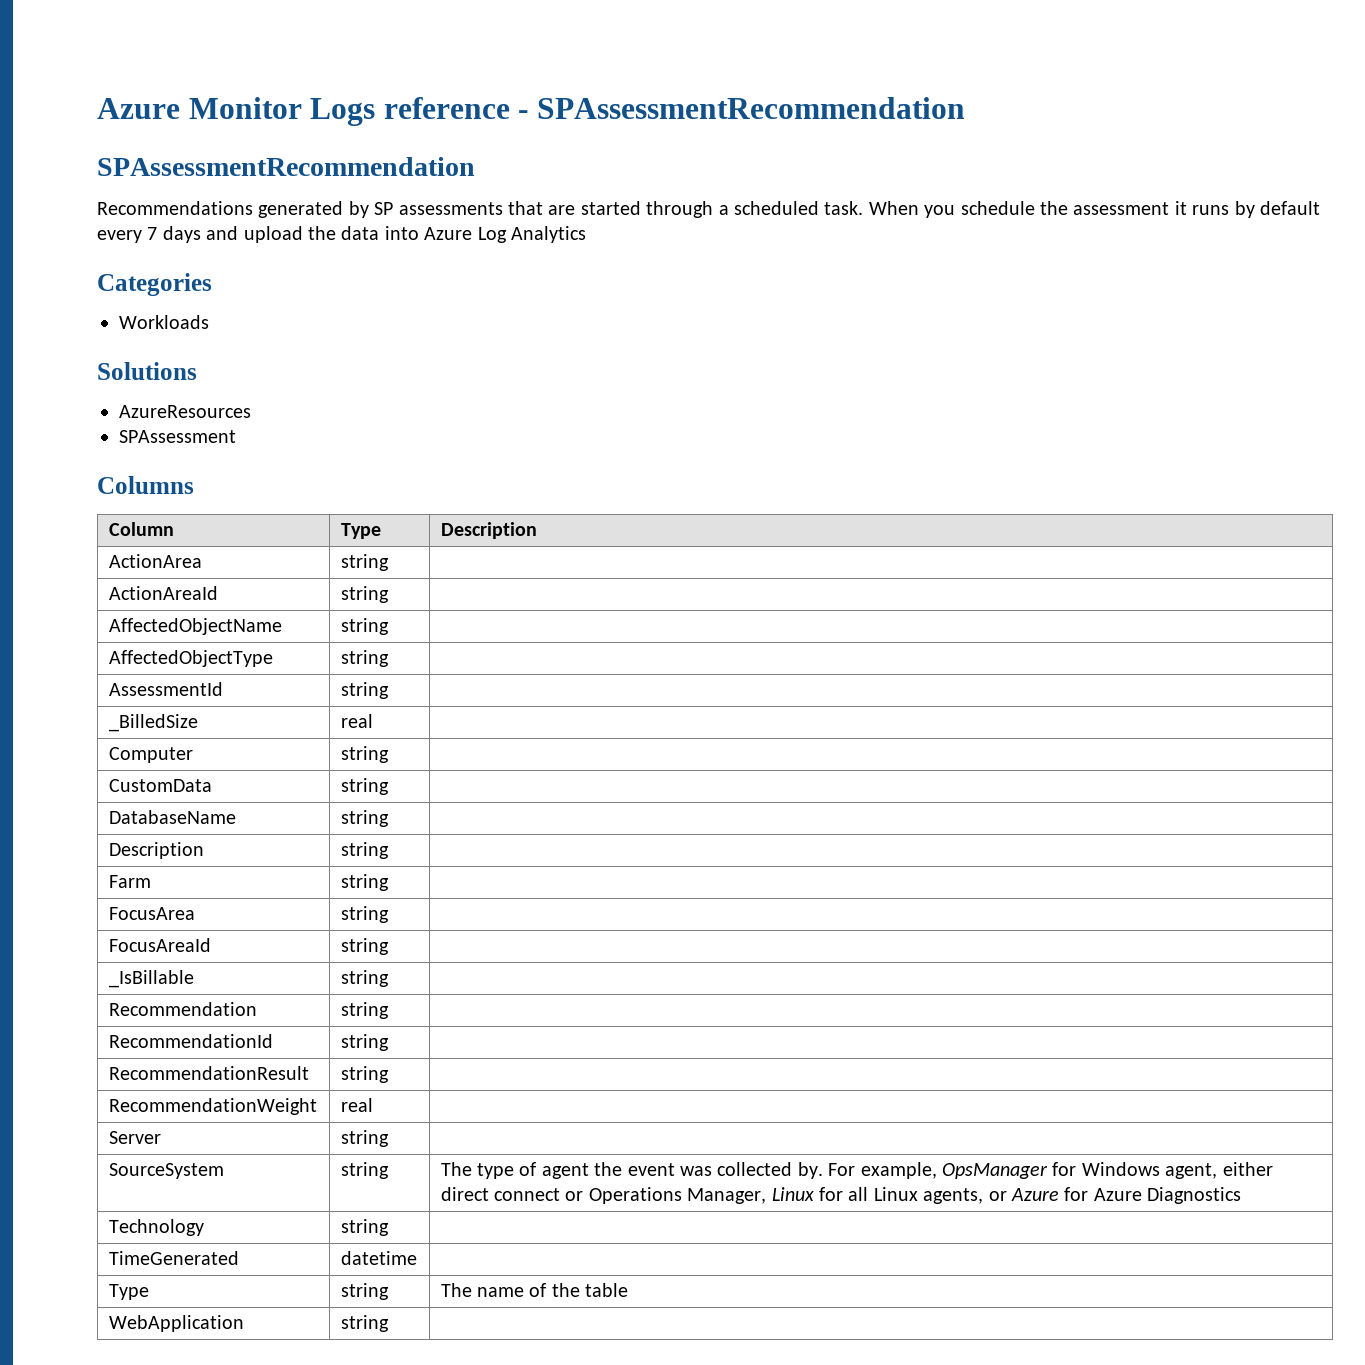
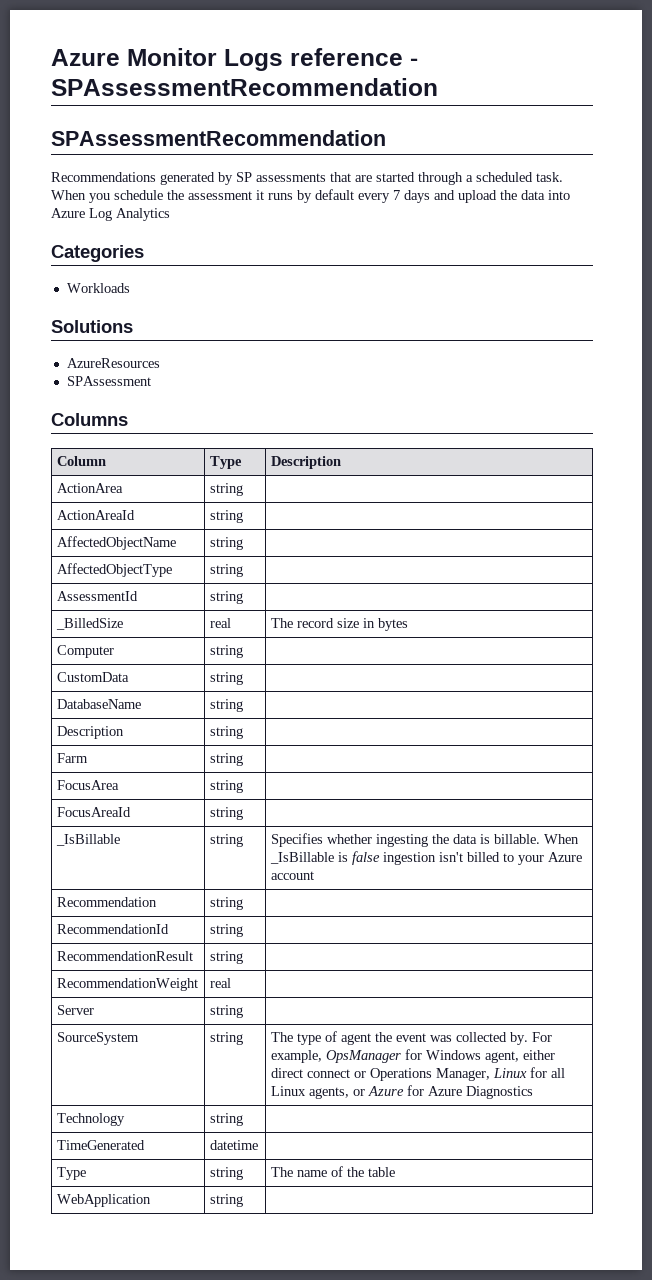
- _BilledSize | real |
+ _BilledSize | real | The record size in bytes
- _IsBillable | string |
+ _IsBillable | string | Specifies whether ingesting the data is billable. When _IsBillable is false ingestion isn't billed to your Azure account

